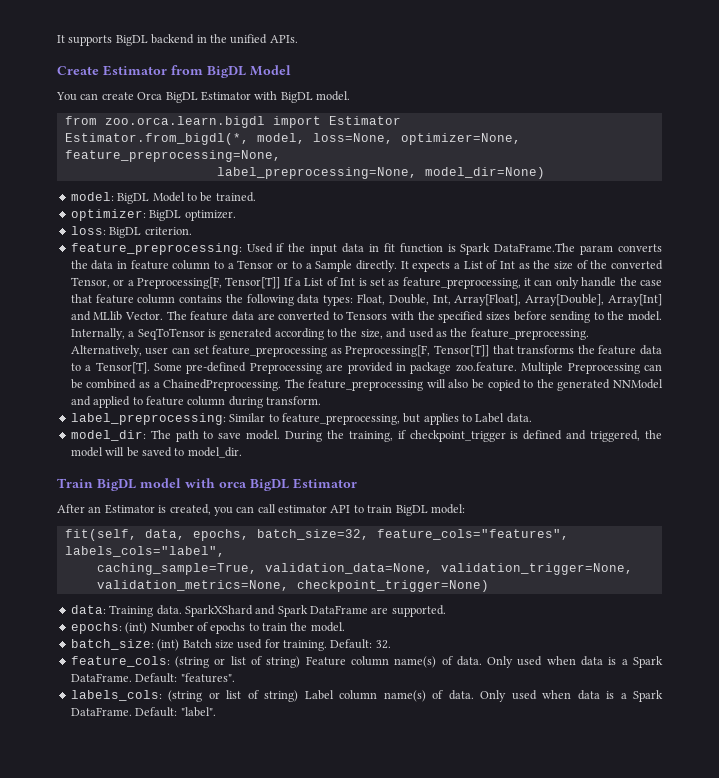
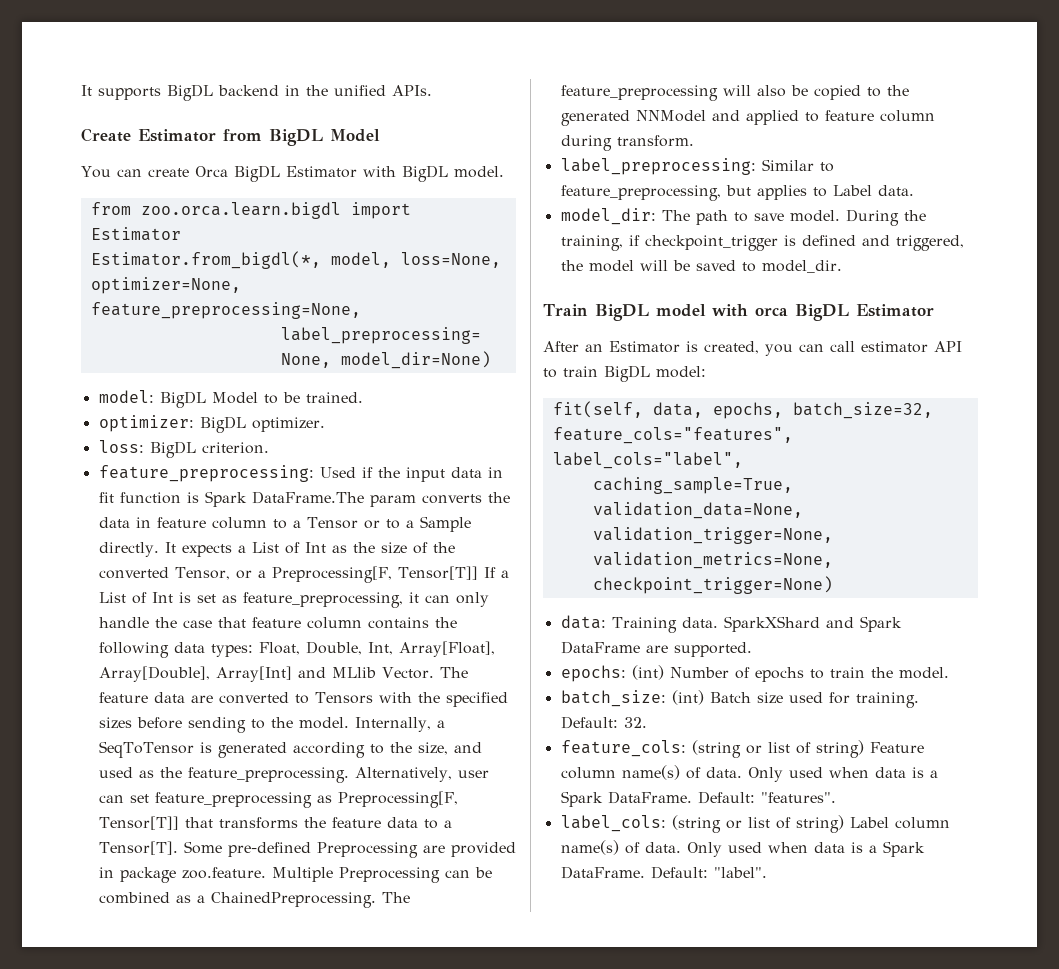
- fit(self, data, epochs, batch_size=32, feature_cols="features", labels_cols="label",
+ fit(self, data, epochs, batch_size=32, feature_cols="features", label_cols="label",
- labels_cols: (string or list of string) Label column name(s) of data.
+ label_cols: (string or list of string) Label column name(s) of data.

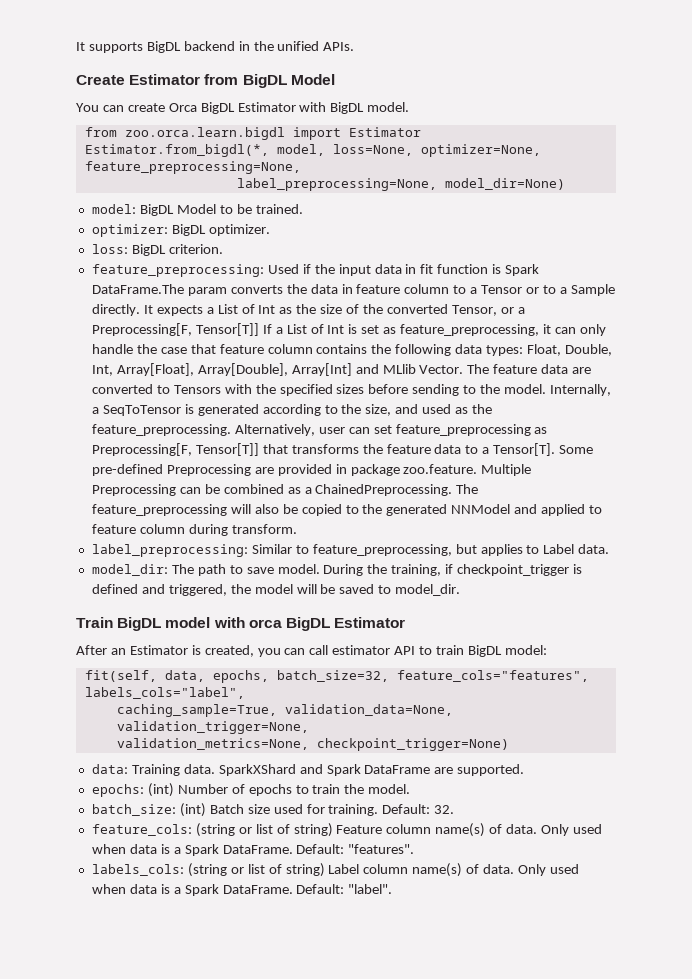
- fit(self, data, epochs, batch_size=32, feature_cols="features", label_cols="label",
+ fit(self, data, epochs, batch_size=32, feature_cols="features", labels_cols="label",
- label_cols: (string or list of string) Label column name(s) of data.
+ labels_cols: (string or list of string) Label column name(s) of data.

